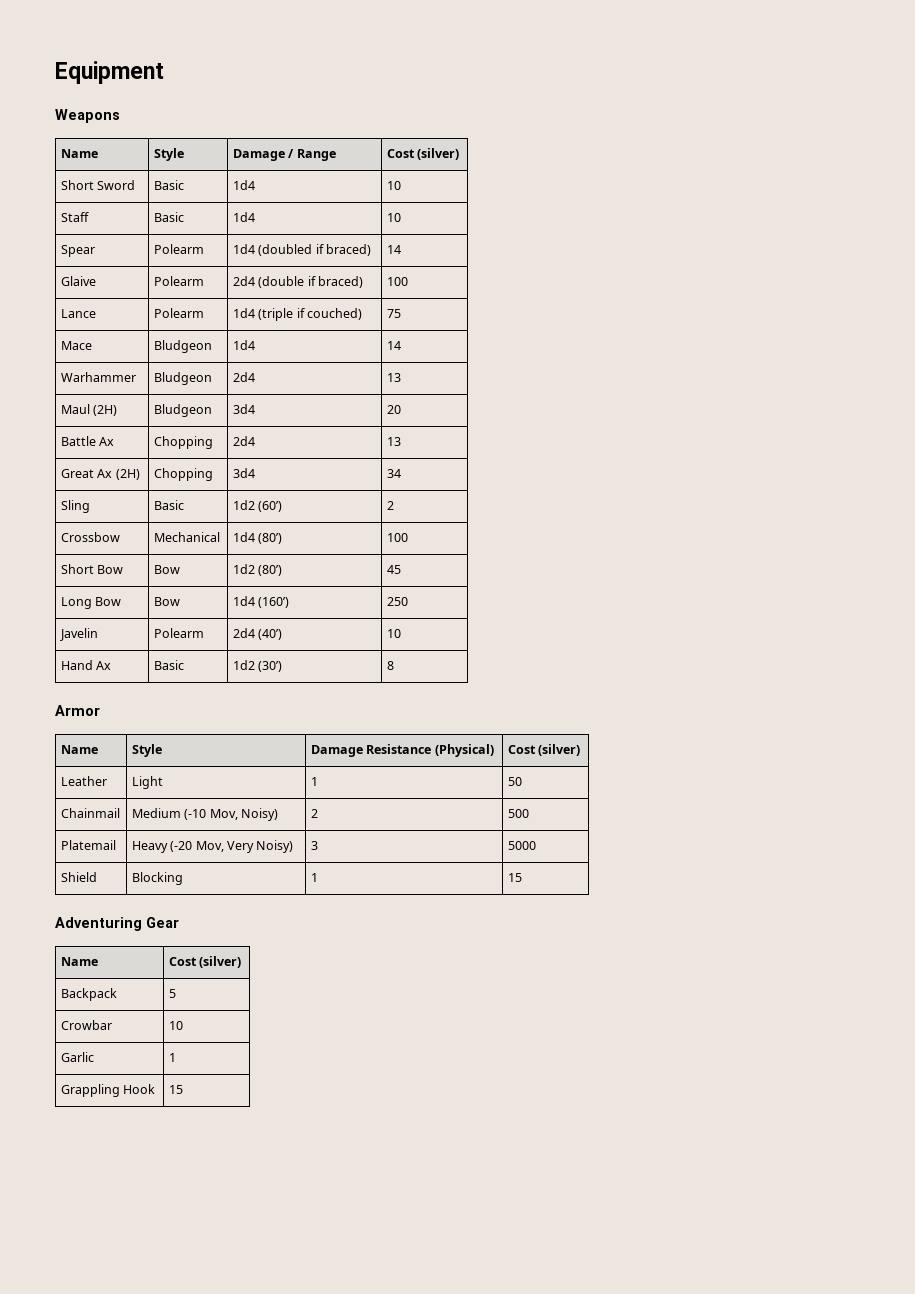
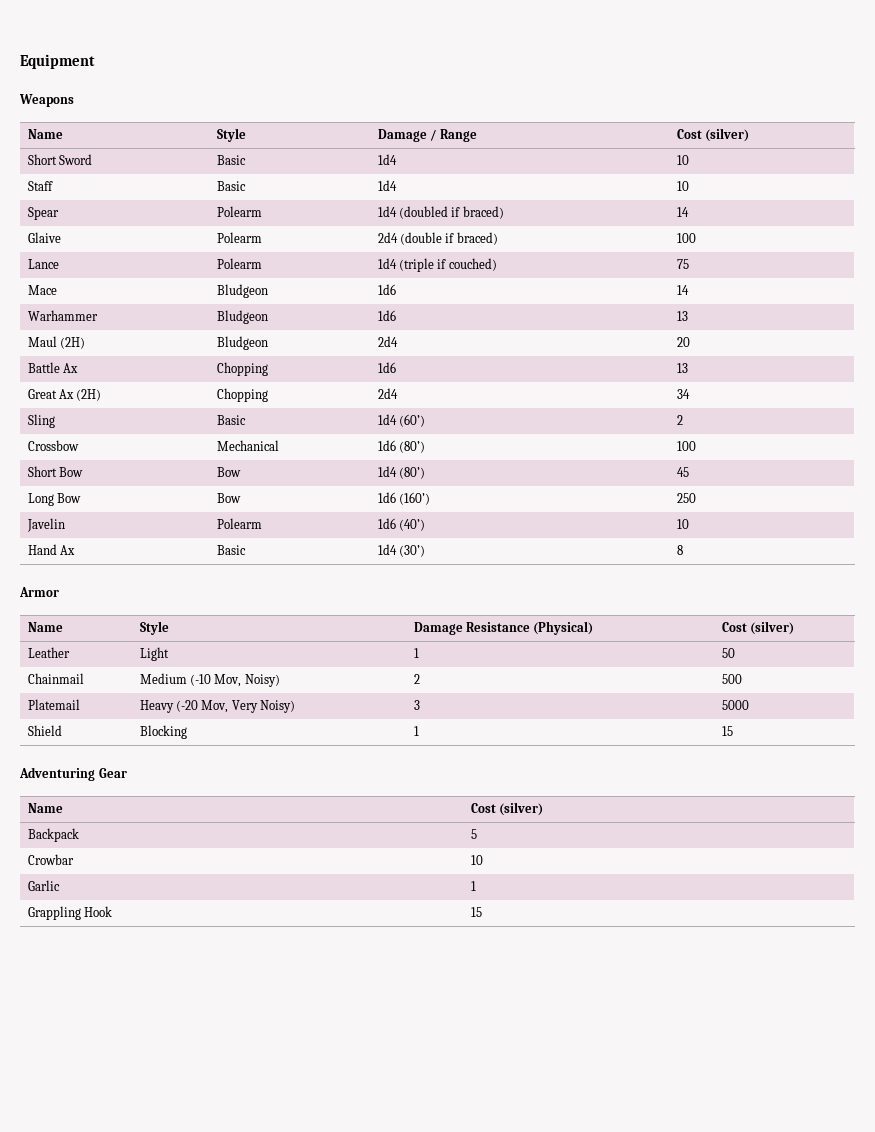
- Mace | Bludgeon | 1d4 | 14
+ Mace | Bludgeon | 1d6 | 14
- Warhammer | Bludgeon | 2d4 | 13
+ Warhammer | Bludgeon | 1d6 | 13
- Maul (2H) | Bludgeon | 3d4 | 20
+ Maul (2H) | Bludgeon | 2d4 | 20
- Battle Ax | Chopping | 2d4 | 13
+ Battle Ax | Chopping | 1d6 | 13
- Great Ax (2H) | Chopping | 3d4 | 34
+ Great Ax (2H) | Chopping | 2d4 | 34
- Sling | Basic | 1d2 (60’) | 2
+ Sling | Basic | 1d4 (60’) | 2
- Crossbow | Mechanical | 1d4 (80’) | 100
+ Crossbow | Mechanical | 1d6 (80’) | 100
- Short Bow | Bow | 1d2 (80’) | 45
+ Short Bow | Bow | 1d4 (80’) | 45
- Long Bow | Bow | 1d4 (160’) | 250
+ Long Bow | Bow | 1d6 (160’) | 250
- Javelin | Polearm | 2d4 (40’) | 10
+ Javelin | Polearm | 1d6 (40’) | 10
- Hand Ax | Basic | 1d2 (30’) | 8
+ Hand Ax | Basic | 1d4 (30’) | 8

